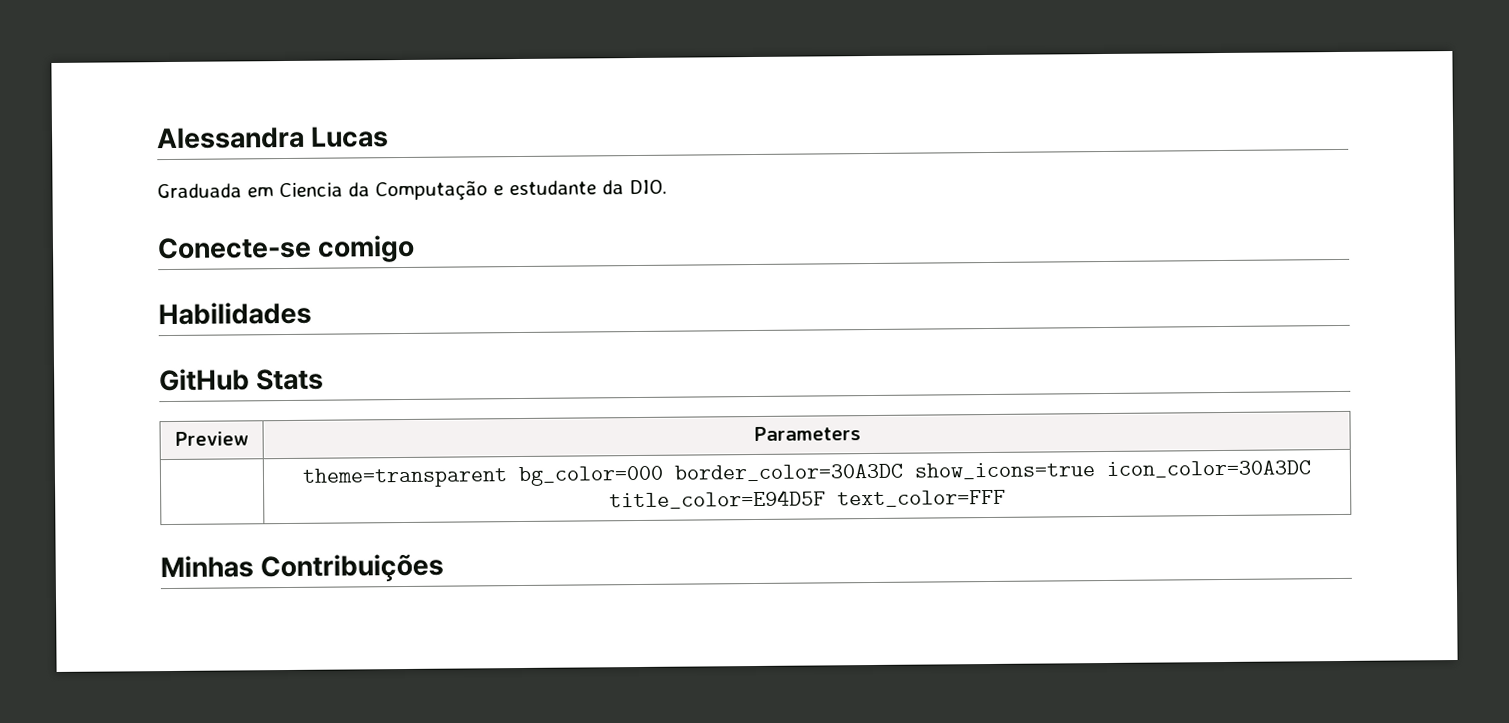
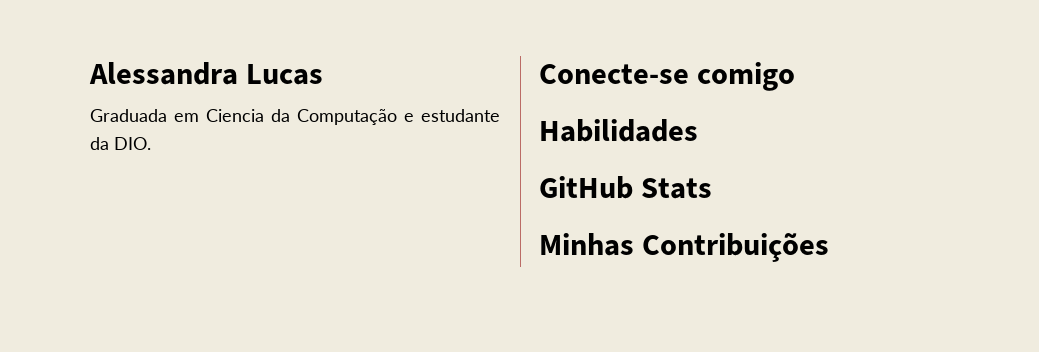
- Preview | Parameters
- | theme=transparent bg_color=000 border_color=30A3DC show_icons=true icon_color=30A3DC title_color=E94D5F text_color=FFF

